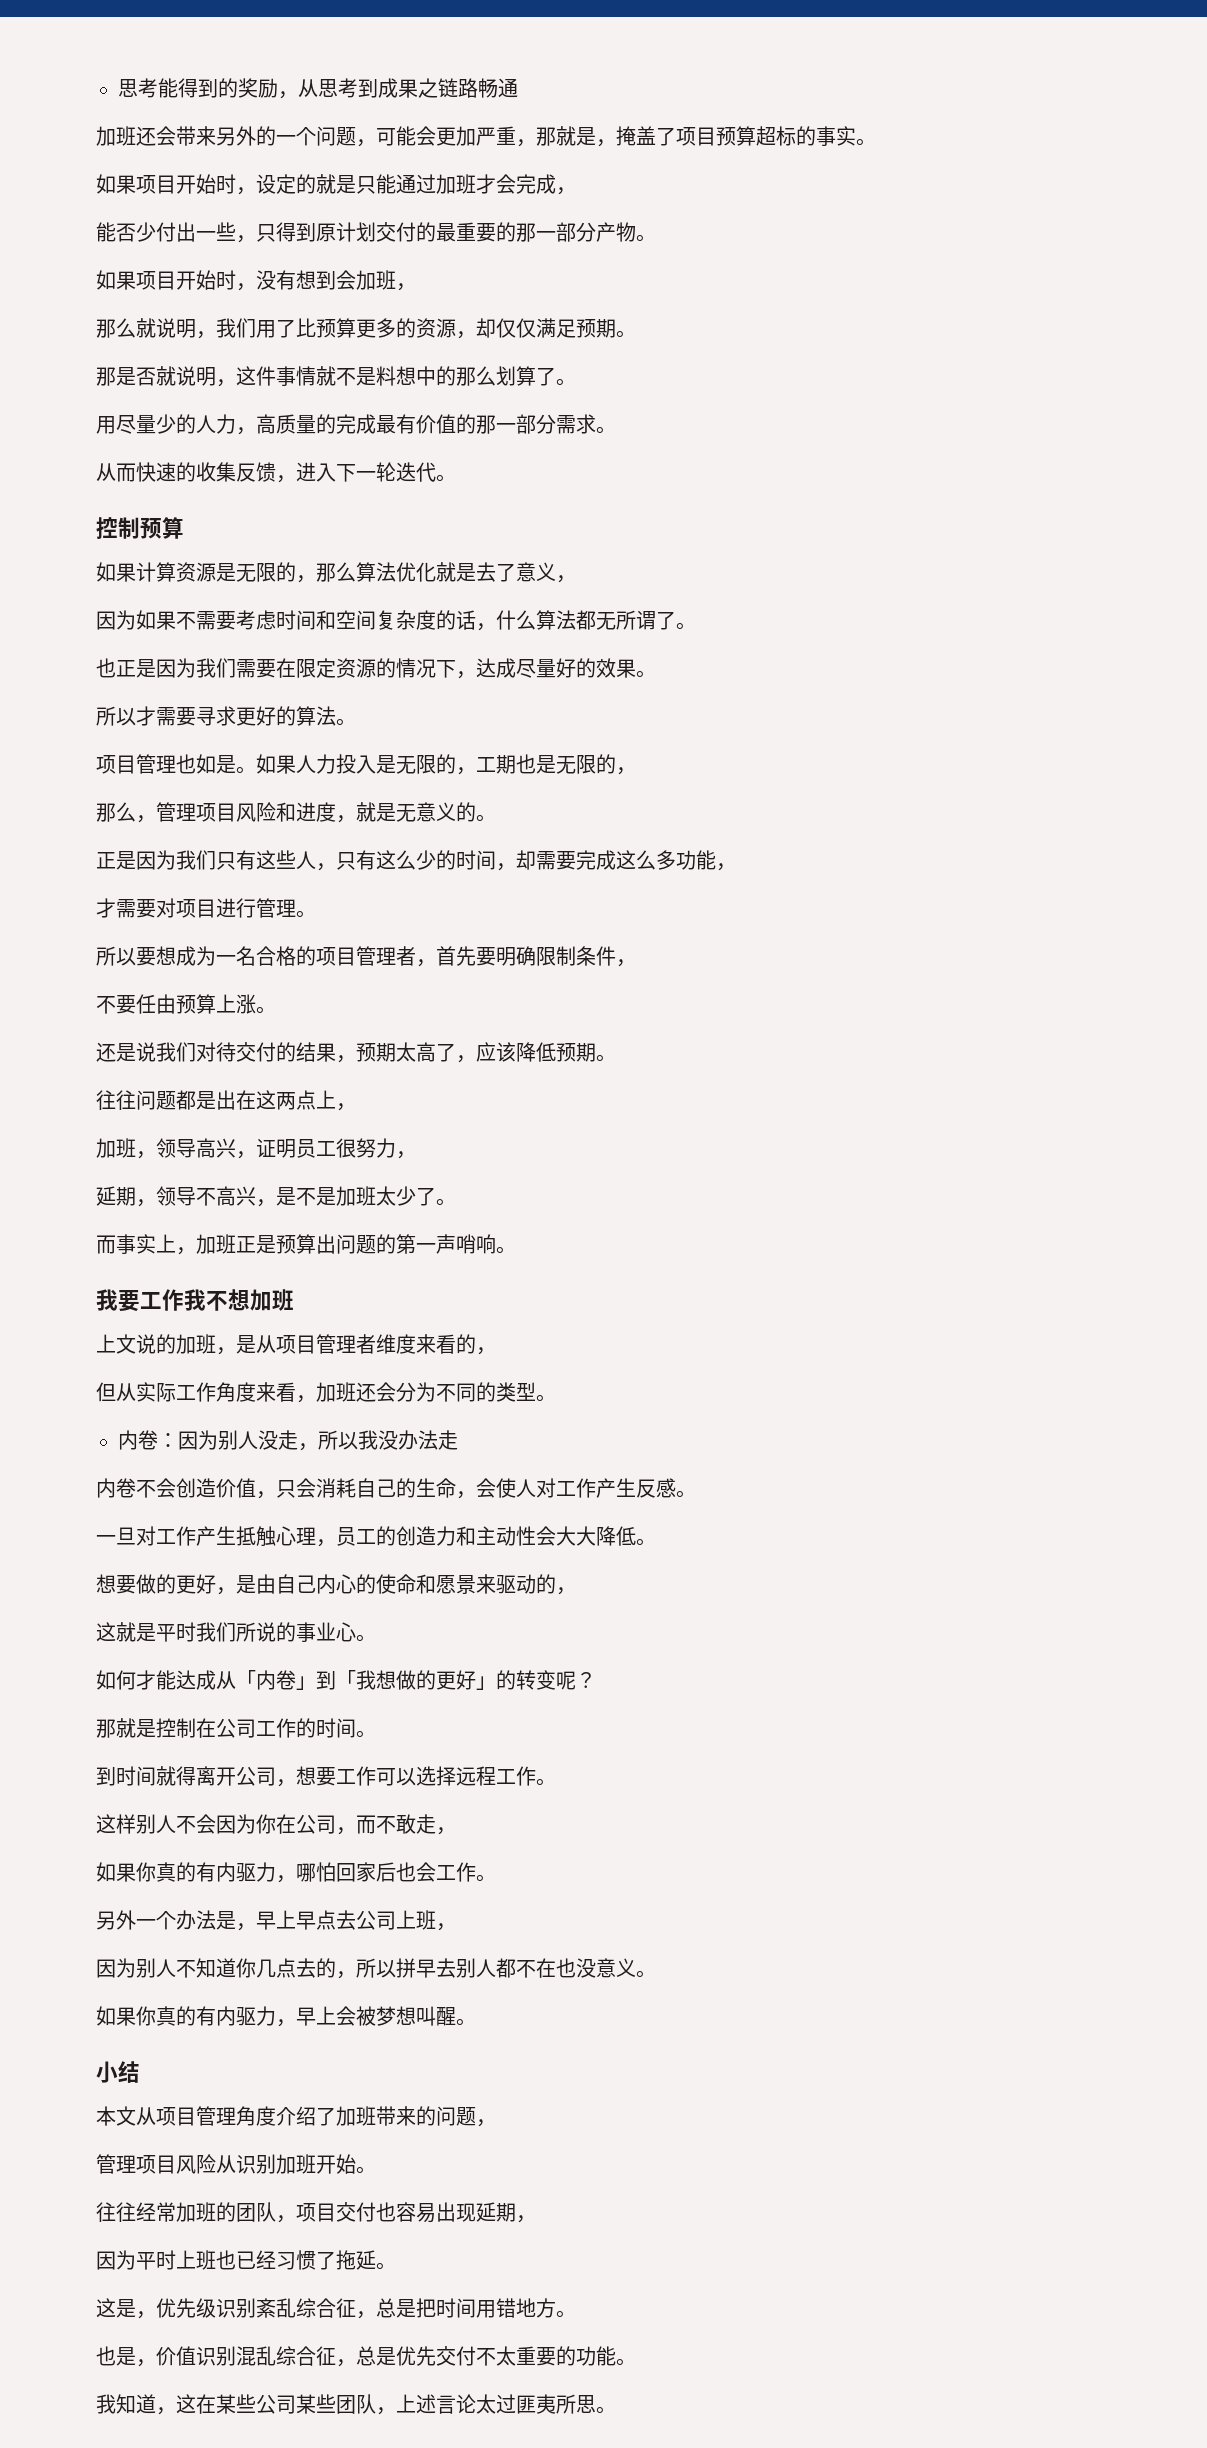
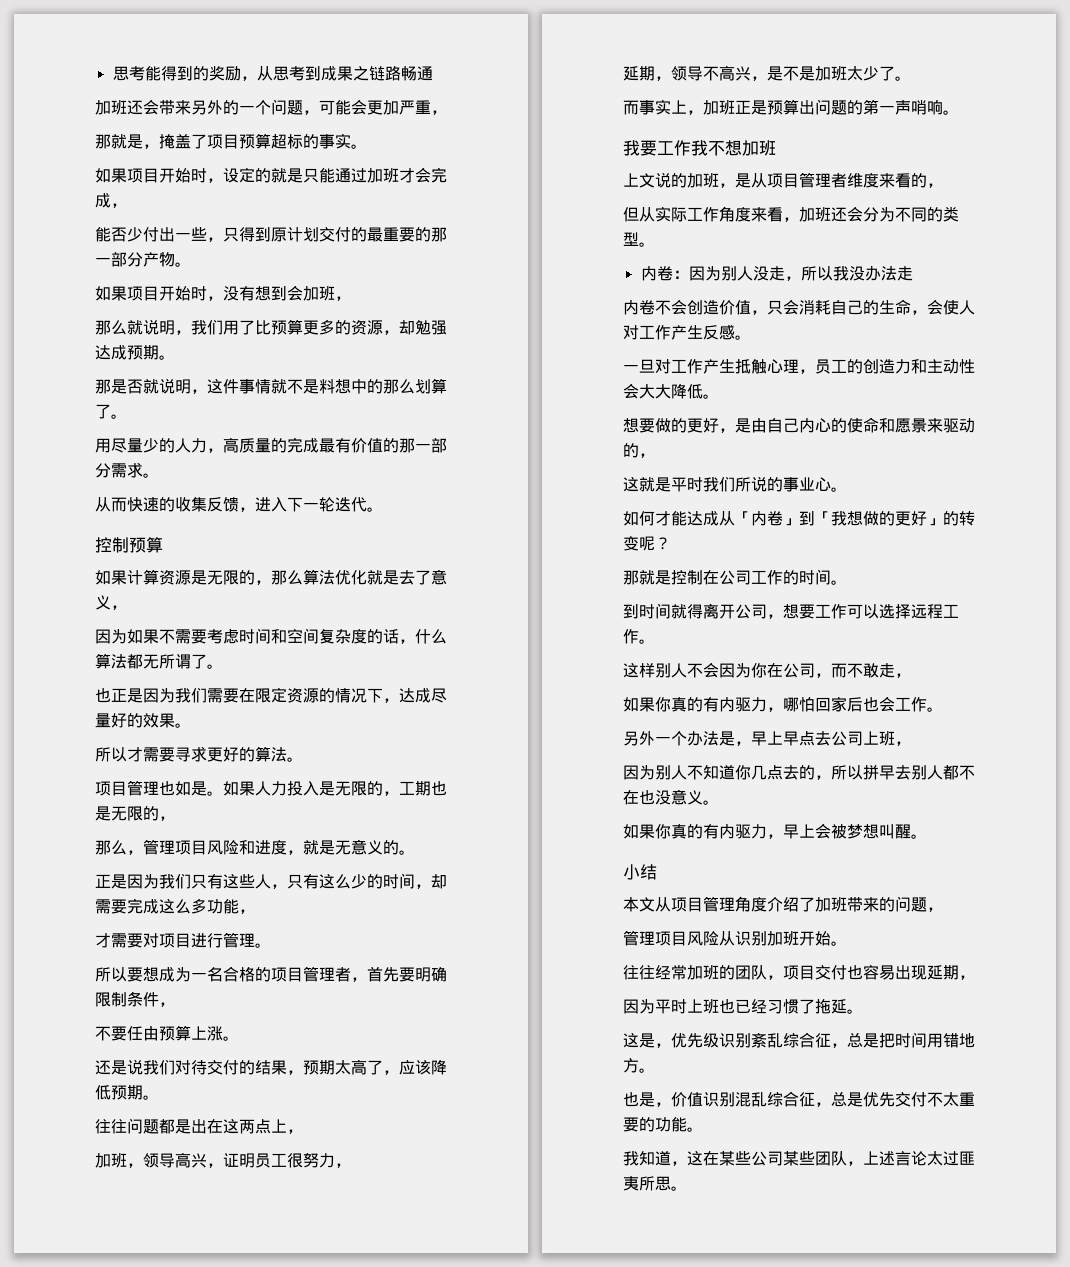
- 加班还会带来另外的一个问题，可能会更加严重，那就是，掩盖了项目预算超标的事实。
+ 加班还会带来另外的一个问题，可能会更加严重，
+ 那就是，掩盖了项目预算超标的事实。
- 那么就说明，我们用了比预算更多的资源，却仅仅满足预期。
+ 那么就说明，我们用了比预算更多的资源，却勉强达成预期。

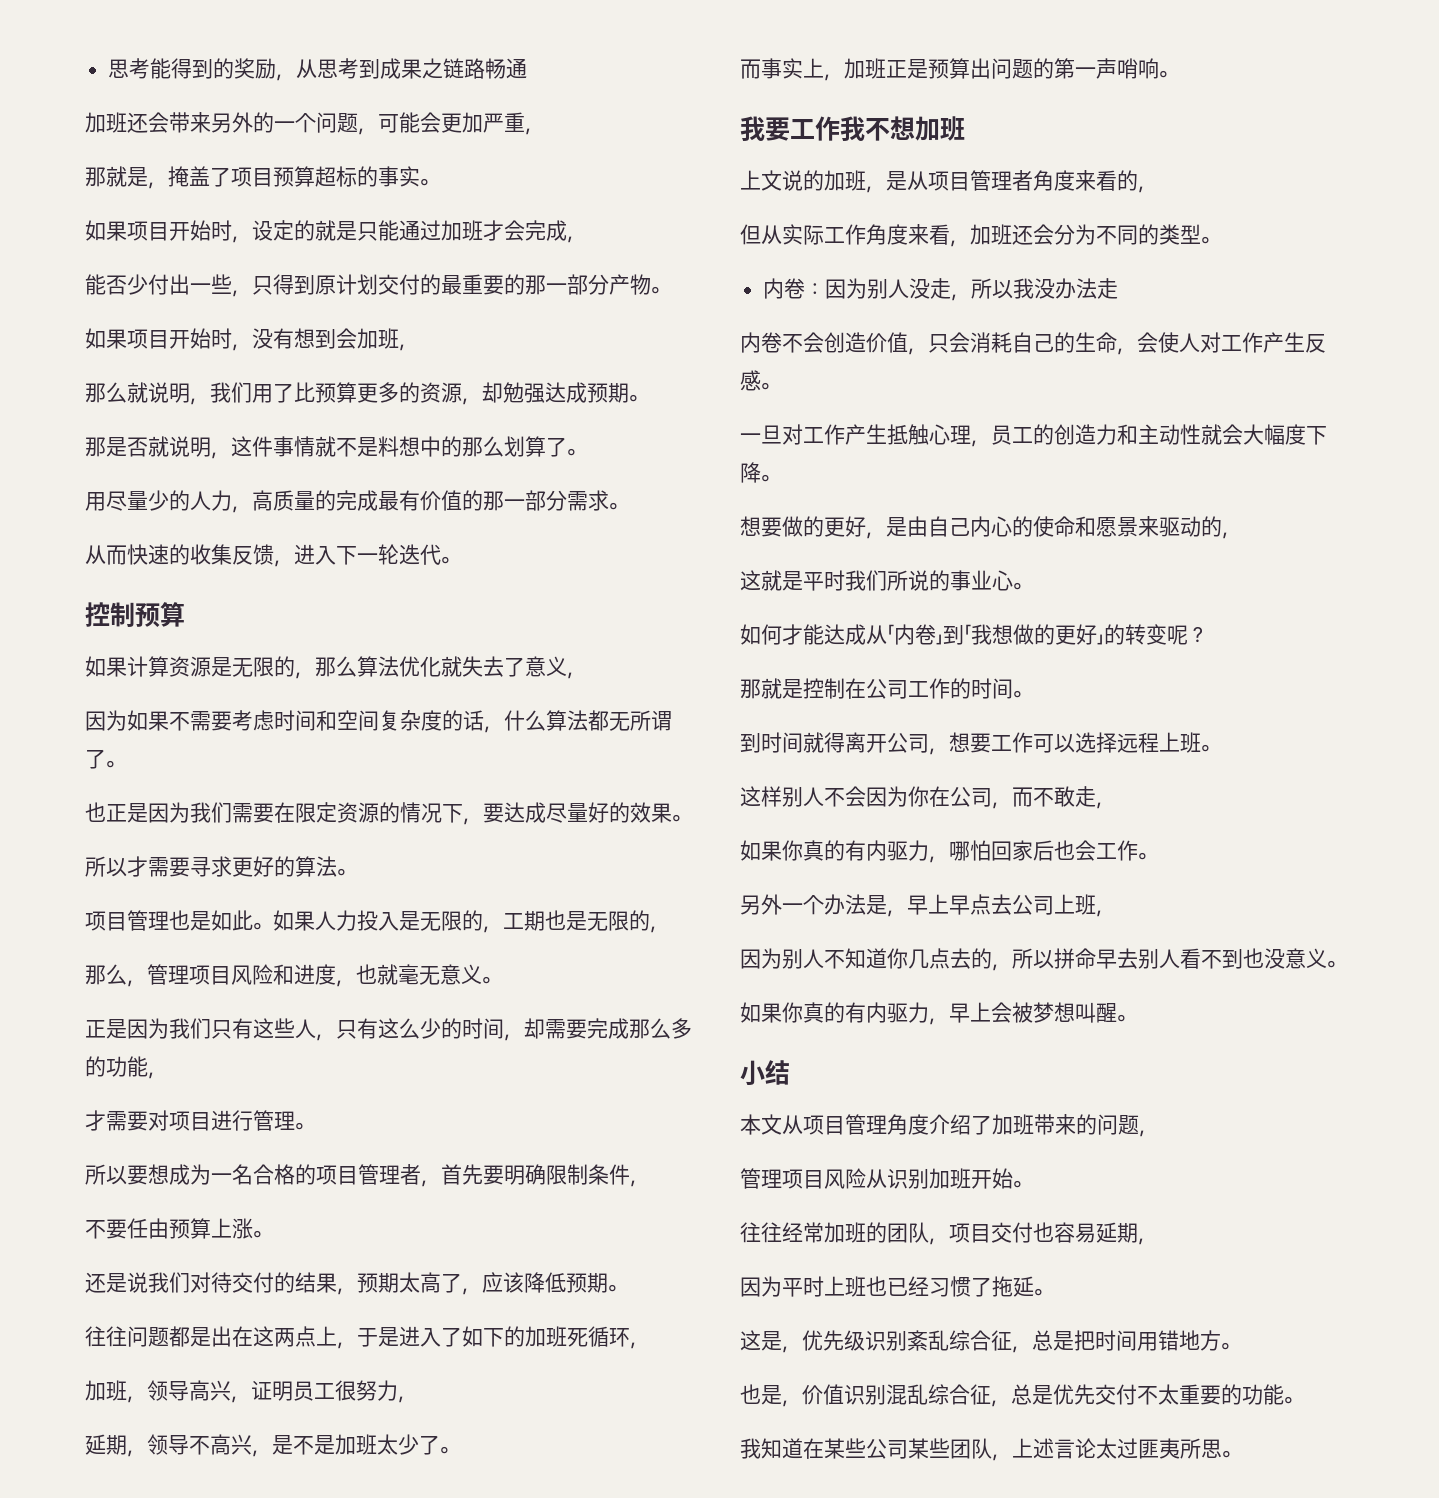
- 如果计算资源是无限的，那么算法优化就是去了意义，
+ 如果计算资源是无限的，那么算法优化就失去了意义，
- 也正是因为我们需要在限定资源的情况下，达成尽量好的效果。
+ 也正是因为我们需要在限定资源的情况下，要达成尽量好的效果。
- 项目管理也如是。
+ 项目管理也是如此。
- 那么，管理项目风险和进度，就是无意义的。
+ 那么，管理项目风险和进度，也就毫无意义。
- 正是因为我们只有这些人，只有这么少的时间，却需要完成这么多功能，
+ 正是因为我们只有这些人，只有这么少的时间，却需要完成那么多的功能，
- 往往问题都是出在这两点上，
+ 往往问题都是出在这两点上，于是进入了如下的加班死循环，
- 上文说的加班，是从项目管理者维度来看的，
+ 上文说的加班，是从项目管理者角度来看的，
- 一旦对工作产生抵触心理，员工的创造力和主动性会大大降低。
+ 一旦对工作产生抵触心理，员工的创造力和主动性就会大幅度下降。
- 到时间就得离开公司，想要工作可以选择远程工作。
+ 到时间就得离开公司，想要工作可以选择远程上班。
- 因为别人不知道你几点去的，所以拼早去别人都不在也没意义。
+ 因为别人不知道你几点去的，所以拼命早去别人看不到也没意义。
- 往往经常加班的团队，项目交付也容易出现延期，
+ 往往经常加班的团队，项目交付也容易延期，
- 我知道，这在某些公司某些团队，上述言论太过匪夷所思。
+ 我知道在某些公司某些团队，上述言论太过匪夷所思。

